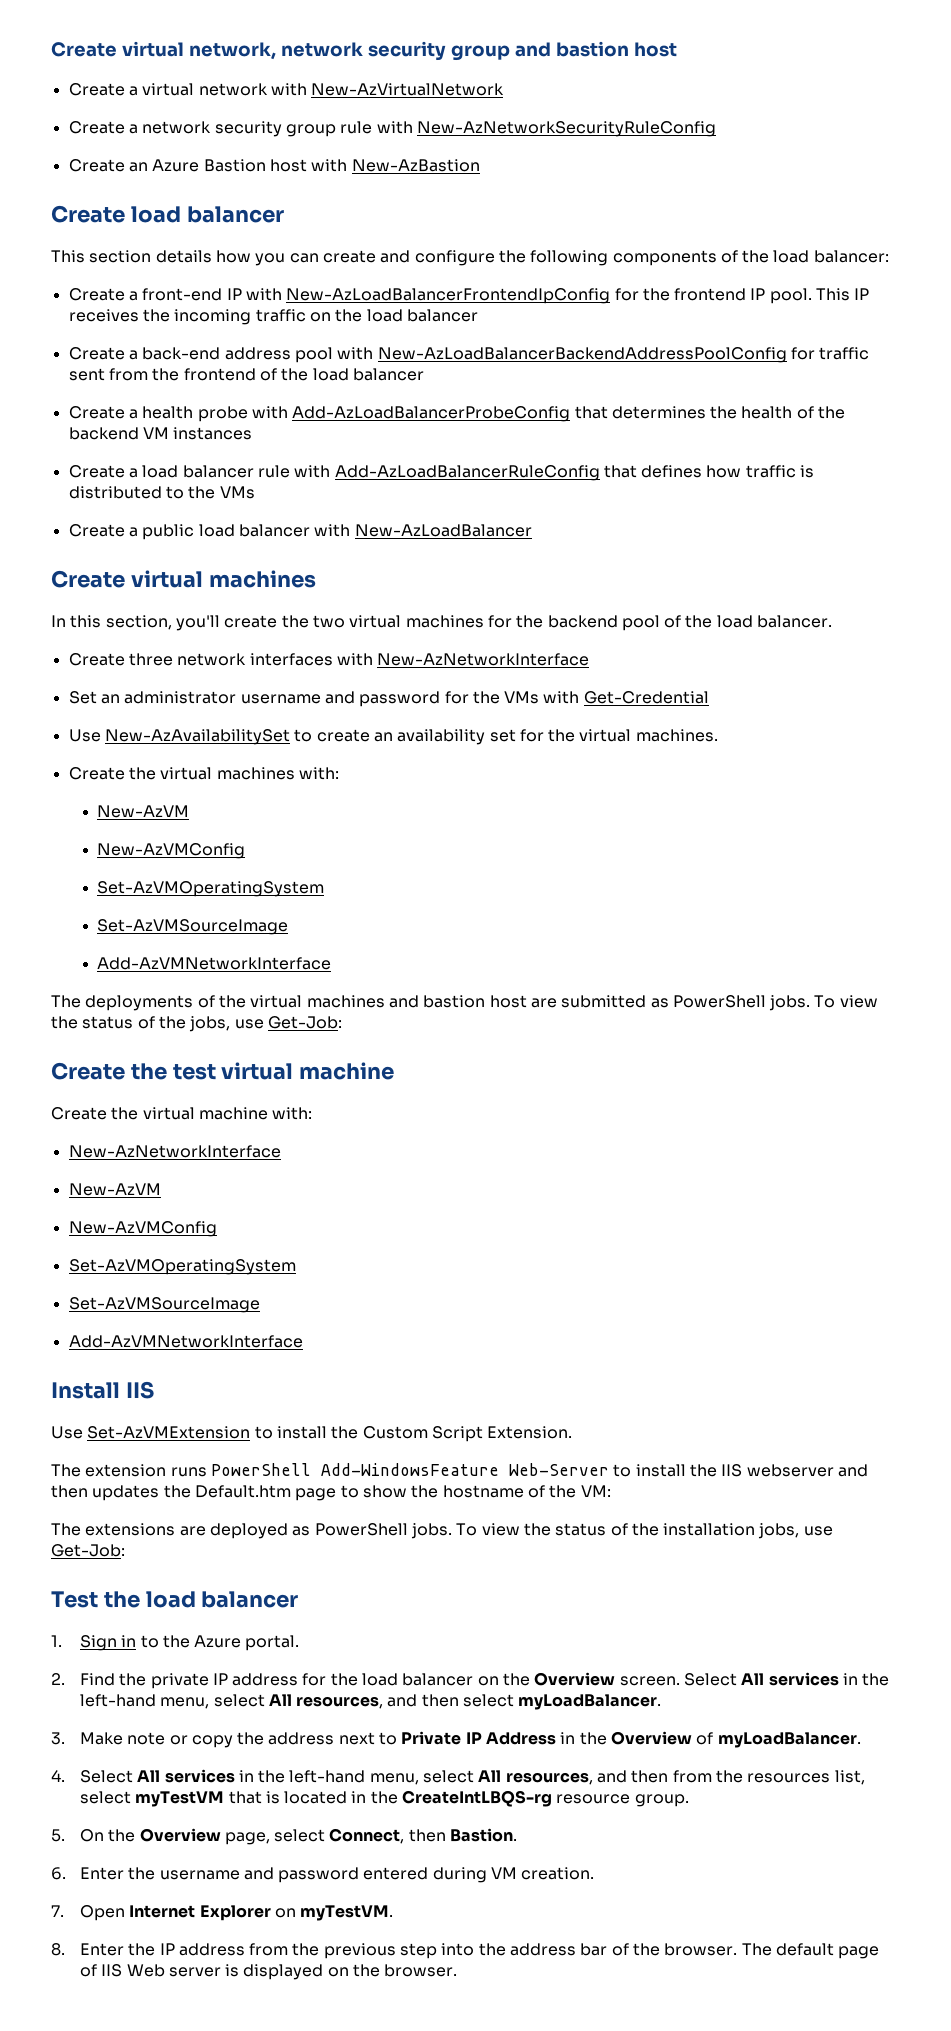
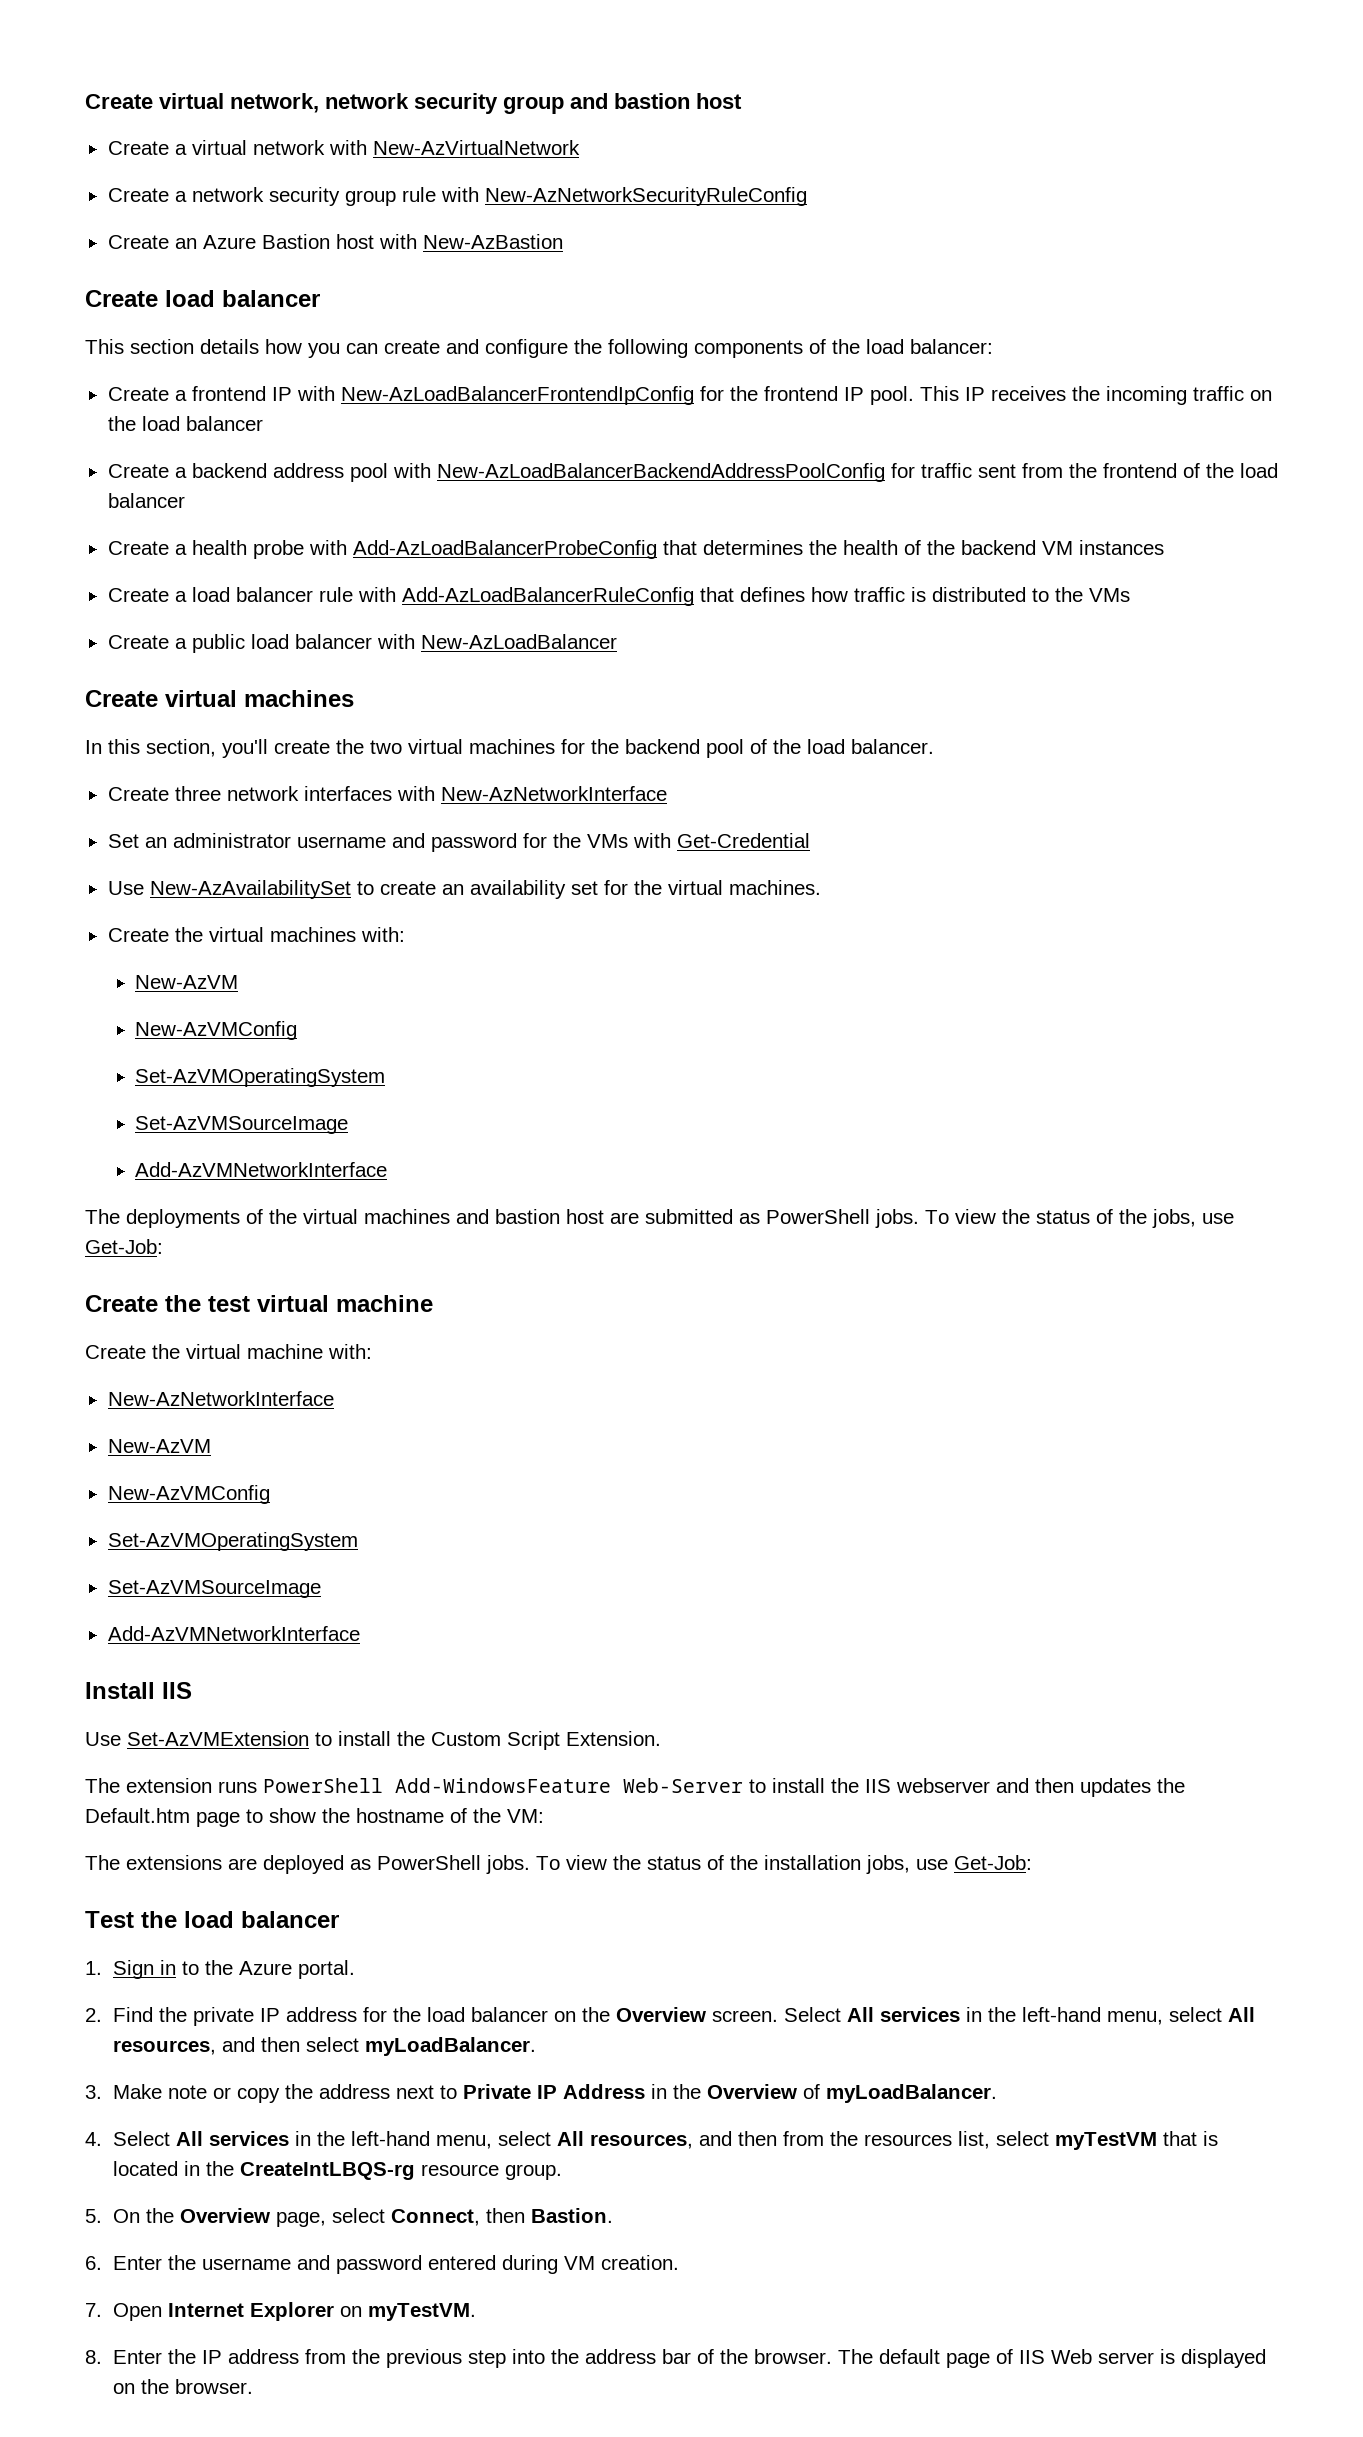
- Create a front-end IP with New-AzLoadBalancerFrontendIpConfig for the frontend IP pool.
+ Create a frontend IP with New-AzLoadBalancerFrontendIpConfig for the frontend IP pool.
- Create a back-end address pool with New-AzLoadBalancerBackendAddressPoolConfig for traffic sent from the frontend of the load balancer
+ Create a backend address pool with New-AzLoadBalancerBackendAddressPoolConfig for traffic sent from the frontend of the load balancer

